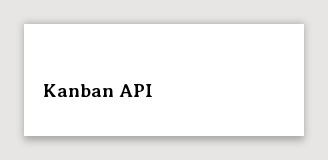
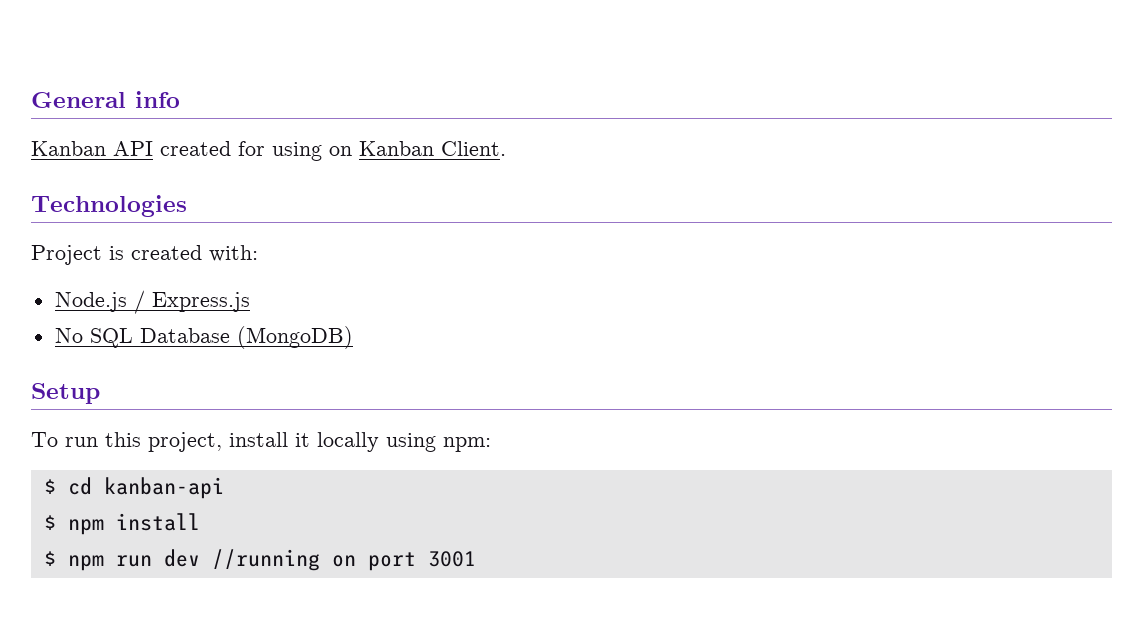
- Kanban API
+ General info
+ Kanban API created for using on Kanban Client.
+ Technologies
+ Project is created with:
+ Node.js / Express.js
+ No SQL Database (MongoDB)
+ Setup
+ To run this project, install it locally using npm:
+ $ cd kanban-api
+ $ npm install
+ $ npm run dev //running on port 3001

